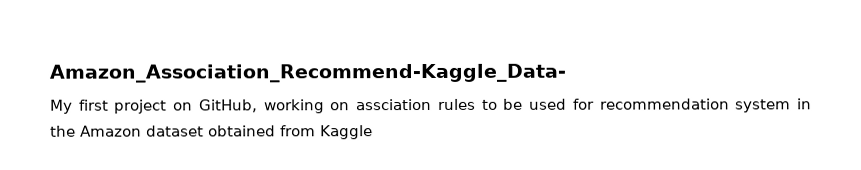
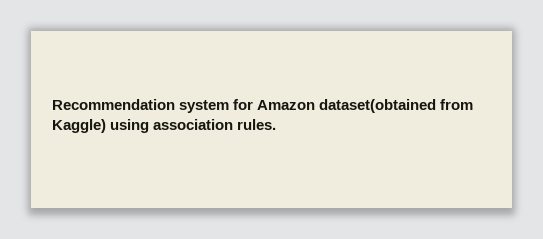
- Amazon_Association_Recommend-Kaggle_Data-
- My first project on GitHub, working on assciation rules to be used for recommendation system in the Amazon dataset obtained from Kaggle
+ Recommendation system for Amazon dataset(obtained from Kaggle) using association rules.

